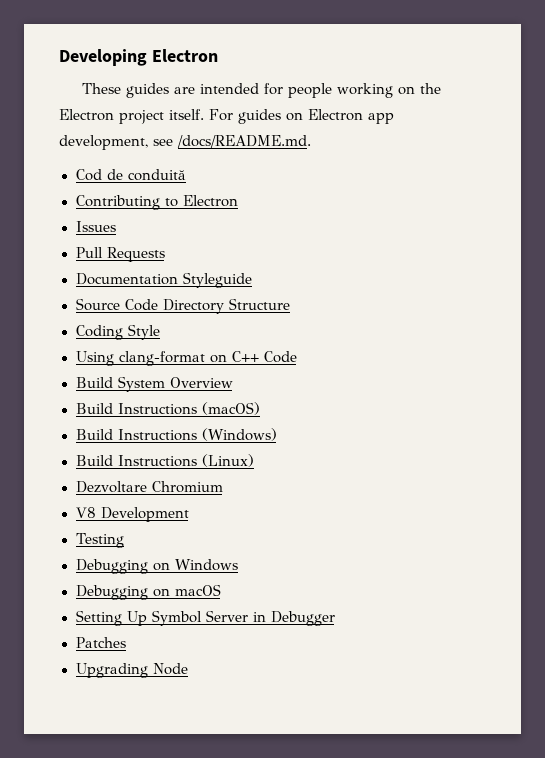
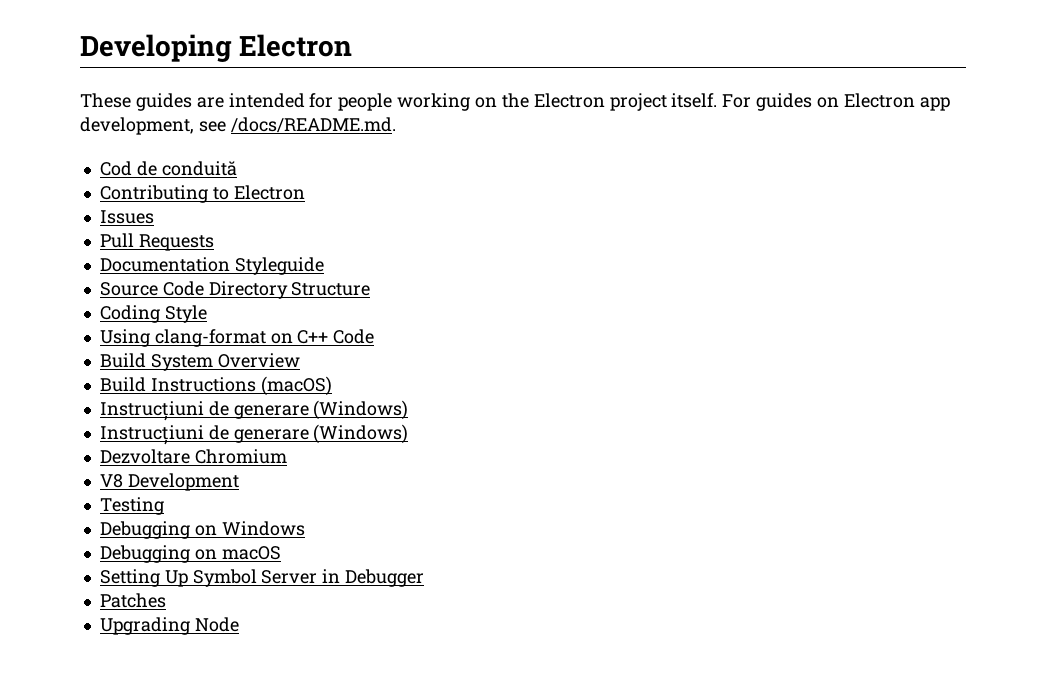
  Build Instructions (macOS)
- Build Instructions (Windows)
- Build Instructions (Linux)
+ Instrucțiuni de generare (Windows)
+ Instrucțiuni de generare (Windows)

